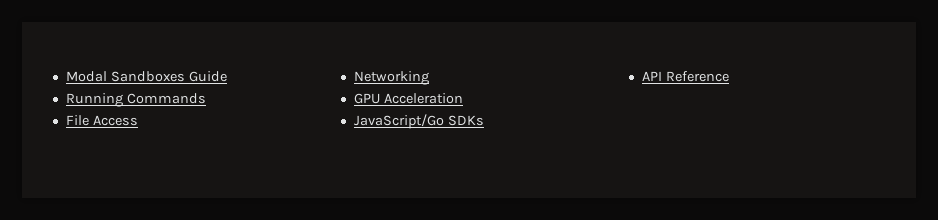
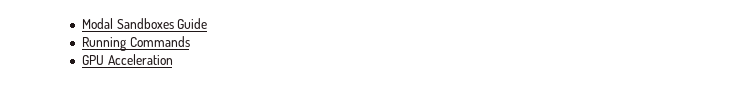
- File Access
- Networking
- JavaScript/Go SDKs
- API Reference

